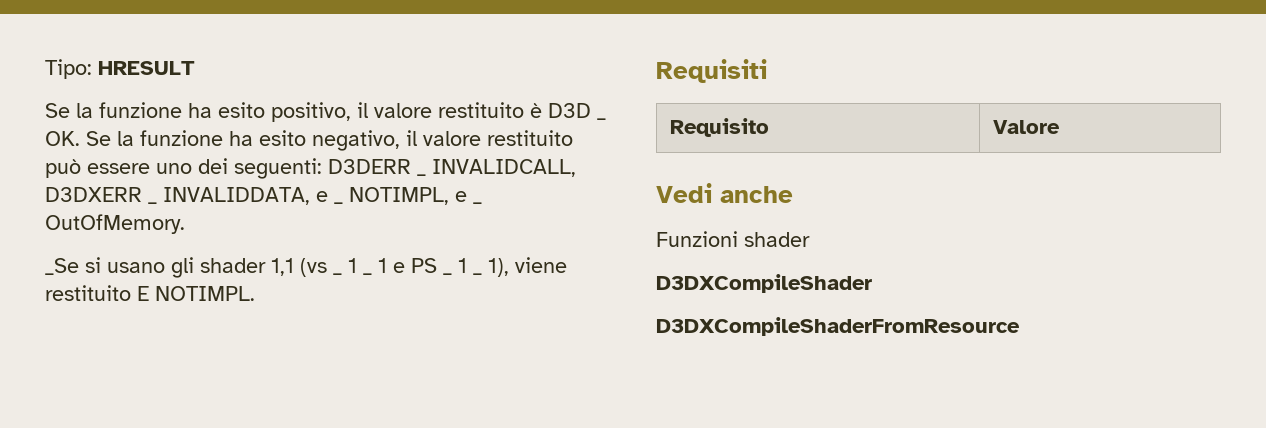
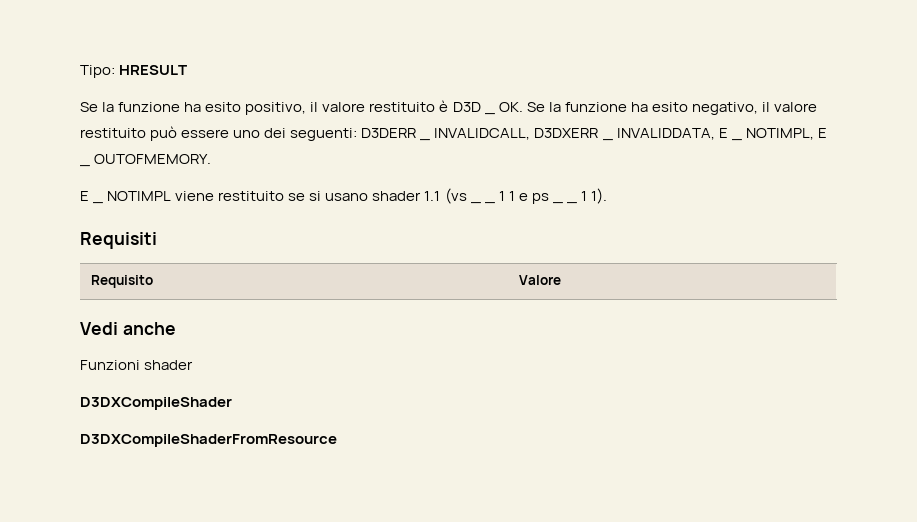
- Se la funzione ha esito positivo, il valore restituito è D3D _ OK. Se la funzione ha esito negativo, il valore restituito può essere uno dei seguenti: D3DERR _ INVALIDCALL, D3DXERR _ INVALIDDATA, e _ NOTIMPL, e _ OutOfMemory.
- _Se si usano gli shader 1,1 (vs _ 1 _ 1 e PS _ 1 _ 1), viene restituito E NOTIMPL.
+ Se la funzione ha esito positivo, il valore restituito è D3D _ OK. Se la funzione ha esito negativo, il valore restituito può essere uno dei seguenti: D3DERR _ INVALIDCALL, D3DXERR _ INVALIDDATA, E _ NOTIMPL, E _ OUTOFMEMORY.
+ E _ NOTIMPL viene restituito se si usano shader 1.1 (vs _ _ 1 1 e ps _ _ 1 1).

